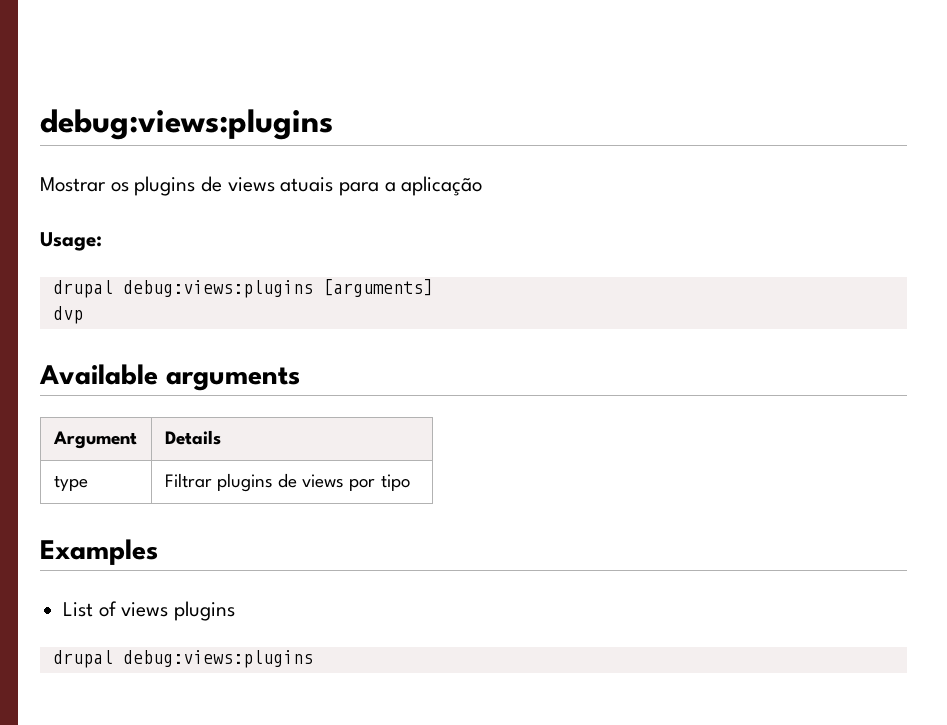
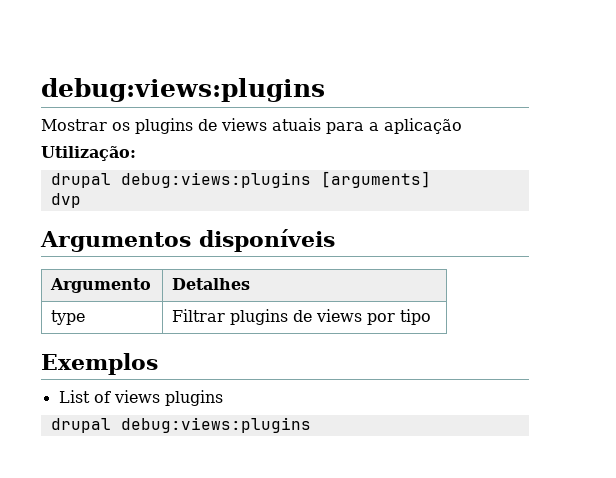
- Usage:
+ Utilização:
- Available arguments
- Argument | Details
+ Argumentos disponíveis
+ Argumento | Detalhes
- Examples
+ Exemplos

